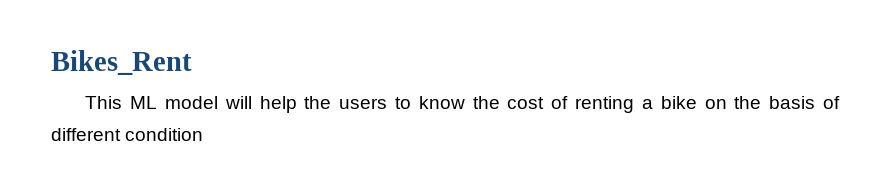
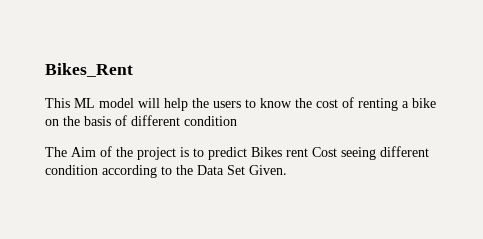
+ The Aim of the project is to predict Bikes rent Cost seeing different condition according to the Data Set Given.

